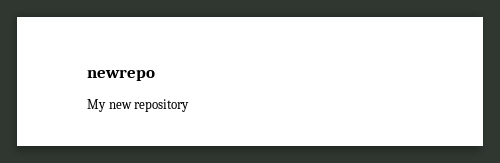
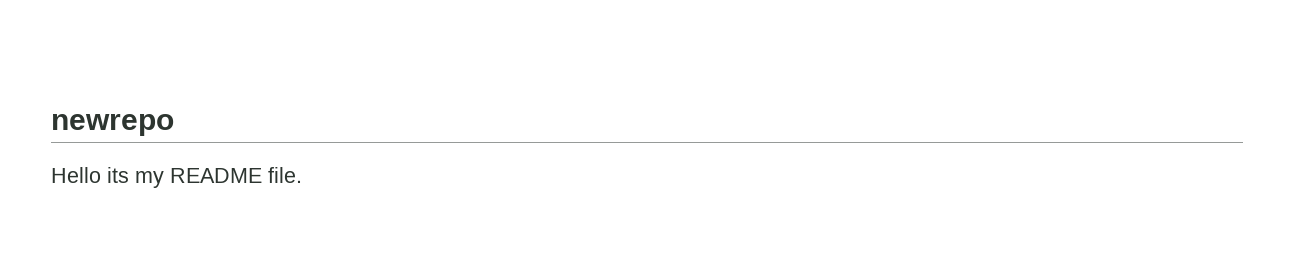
- My new repository
+ Hello its my README file.

